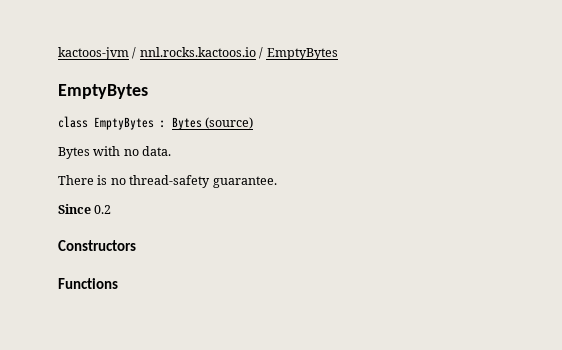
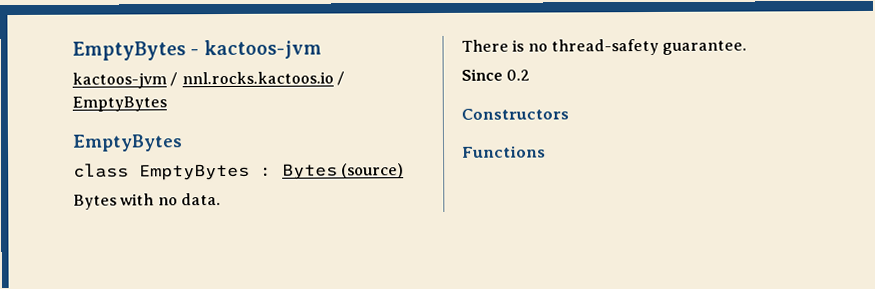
+ EmptyBytes - kactoos-jvm

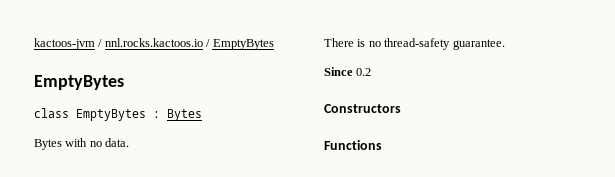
- EmptyBytes - kactoos-jvm
- class EmptyBytes : Bytes (source)
+ class EmptyBytes : Bytes

